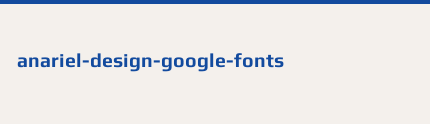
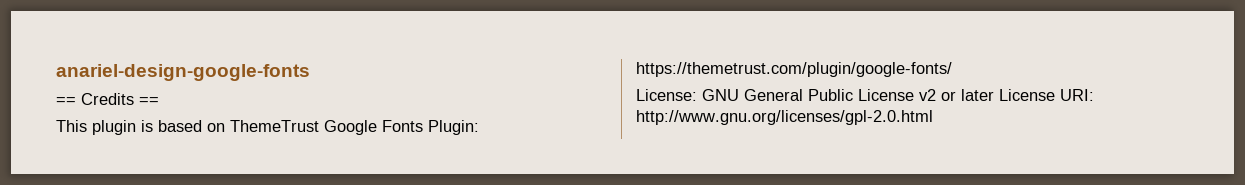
+ == Credits ==
+ This plugin is based on ThemeTrust Google Fonts Plugin: https://themetrust.com/plugin/google-fonts/
+ License: GNU General Public License v2 or later License URI: http://www.gnu.org/licenses/gpl-2.0.html

